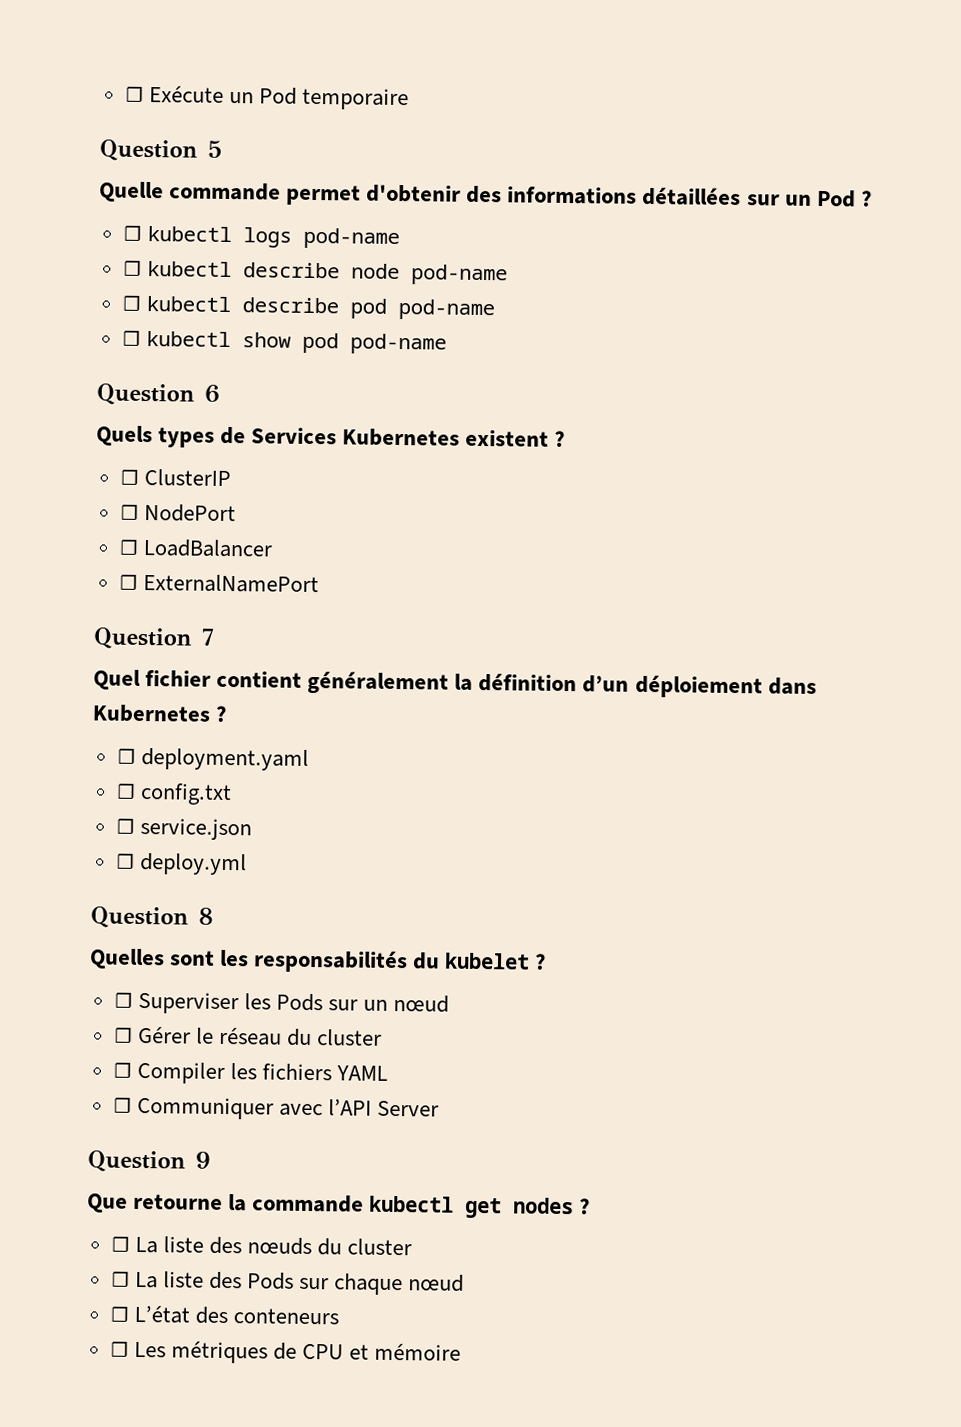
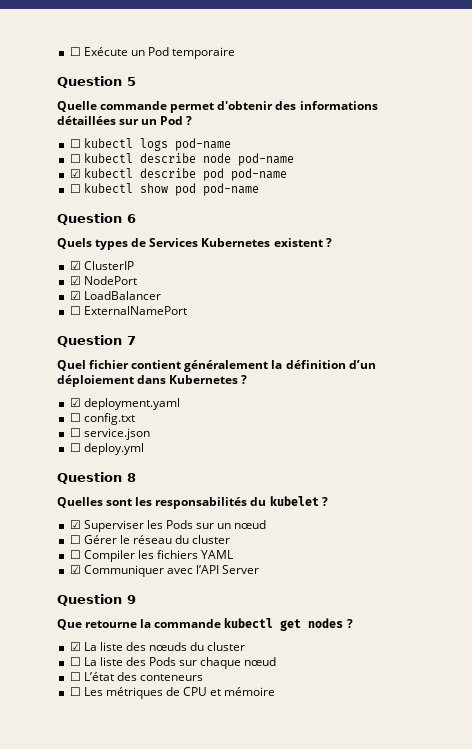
- ☐ kubectl describe pod pod-name
+ ☑ kubectl describe pod pod-name
- ☐ ClusterIP
+ ☑ ClusterIP
- ☐ NodePort
+ ☑ NodePort
- ☐ LoadBalancer
+ ☑ LoadBalancer
- ☐ deployment.yaml
+ ☑ deployment.yaml
- ☐ Superviser les Pods sur un nœud
+ ☑ Superviser les Pods sur un nœud
- ☐ Communiquer avec l’API Server
+ ☑ Communiquer avec l’API Server
- ☐ La liste des nœuds du cluster
+ ☑ La liste des nœuds du cluster

